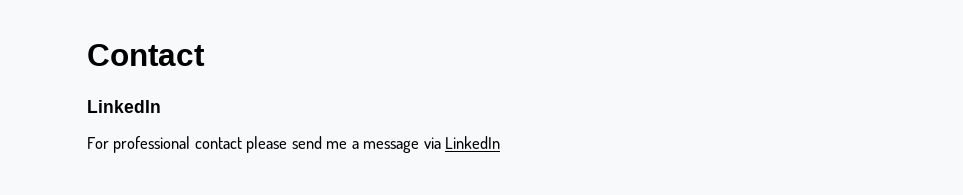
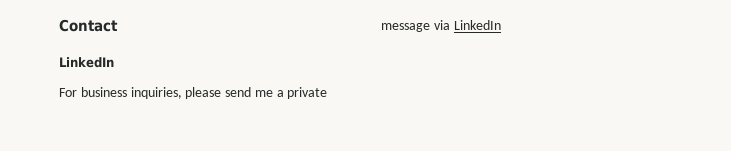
- For professional contact please send me a message via LinkedIn
+ For business inquiries, please send me a private message via LinkedIn

